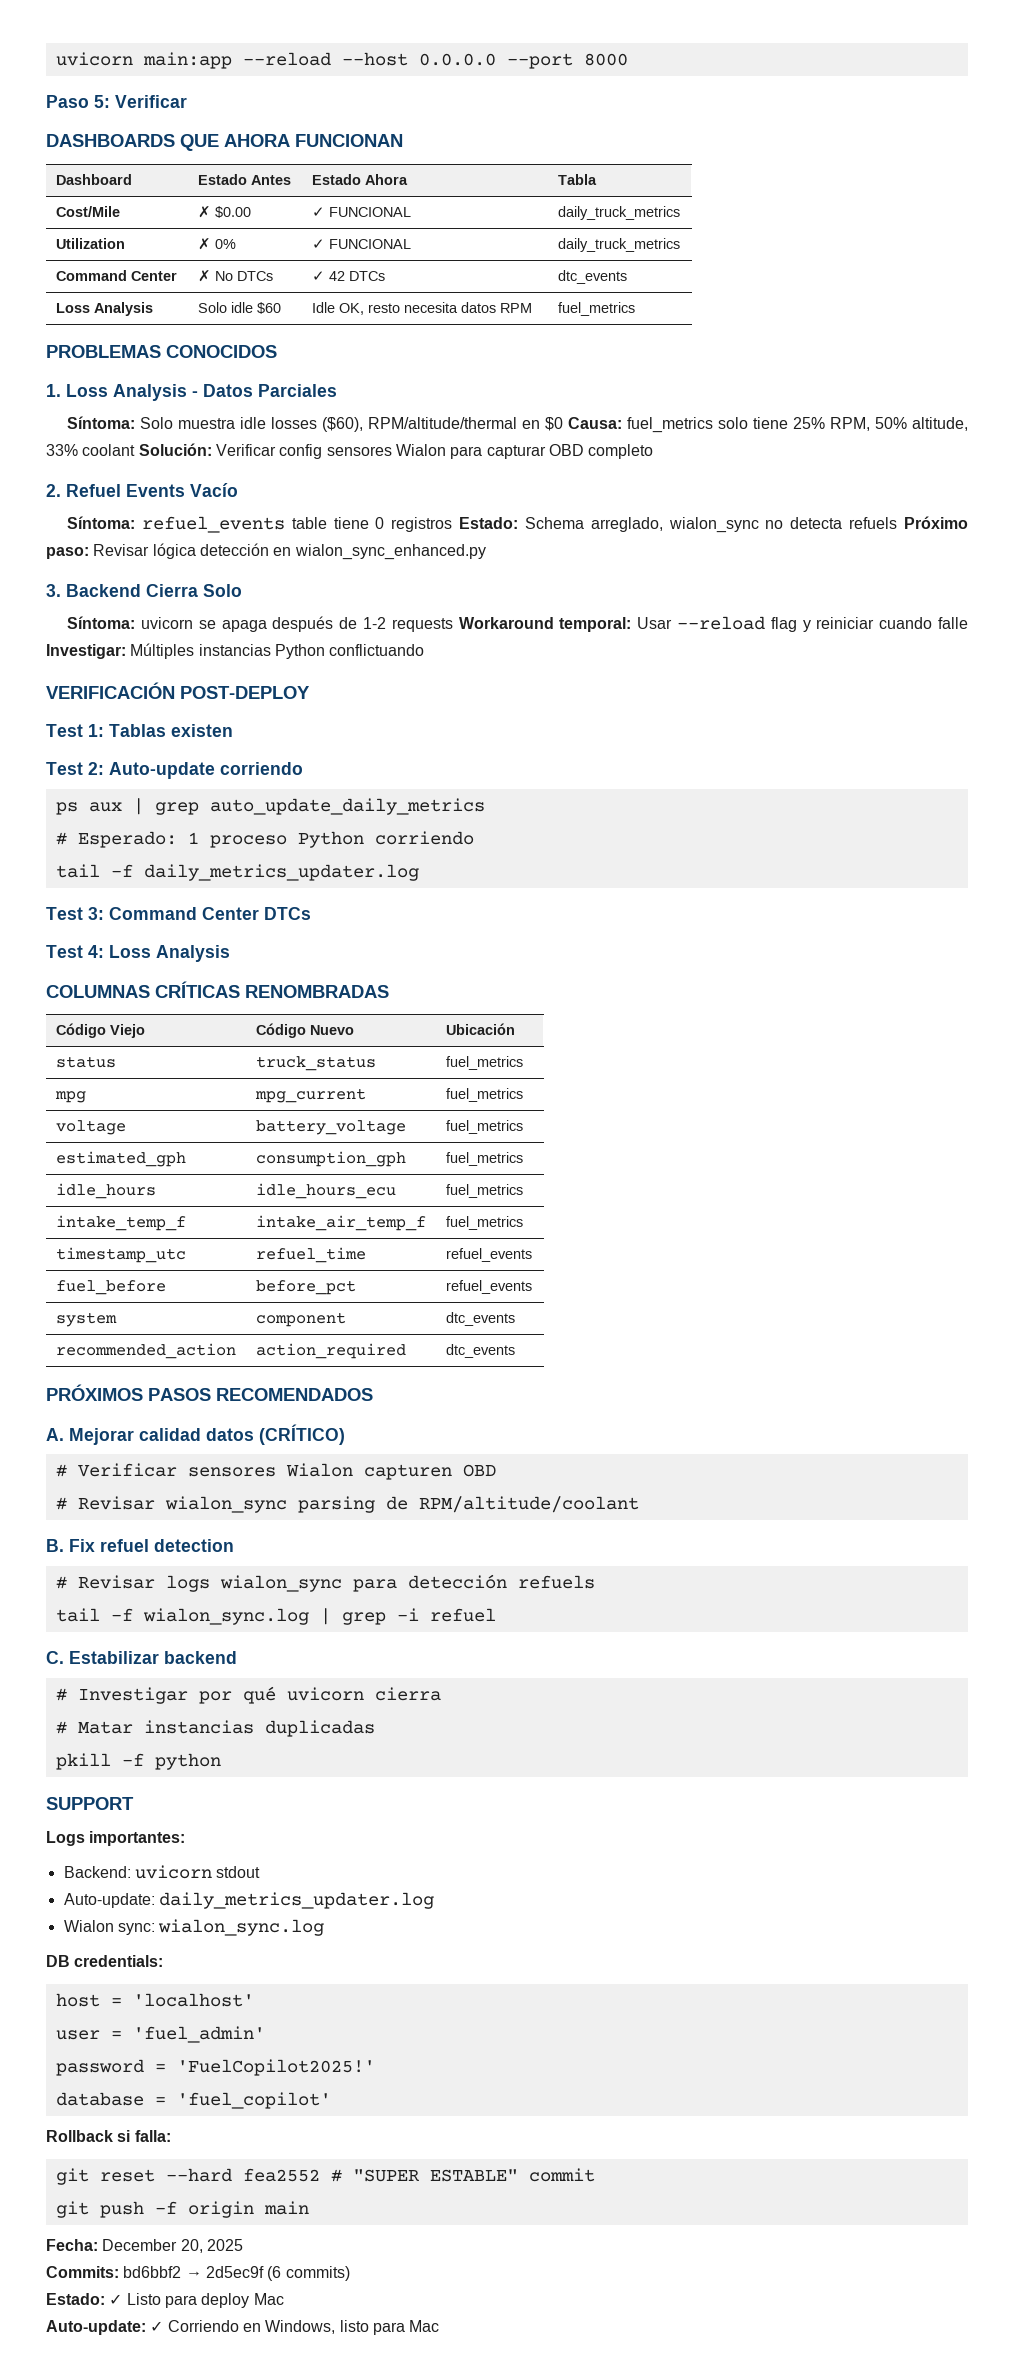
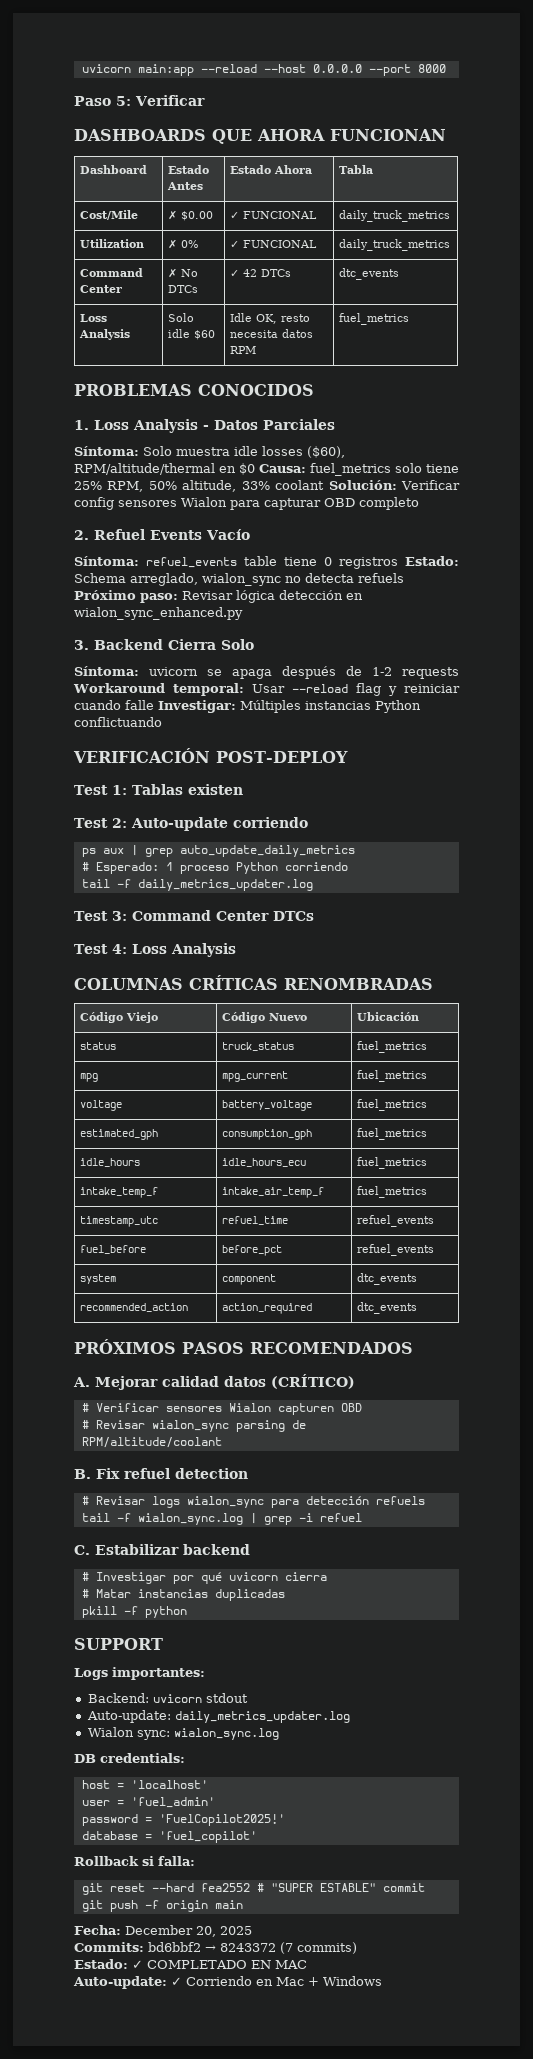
- Commits: bd6bbf2 → 2d5ec9f (6 commits)
+ Commits: bd6bbf2 → 8243372 (7 commits)
- Estado: ✓ Listo para deploy Mac
+ Estado: ✓ COMPLETADO EN MAC
- Auto-update: ✓ Corriendo en Windows, listo para Mac
+ Auto-update: ✓ Corriendo en Mac + Windows

